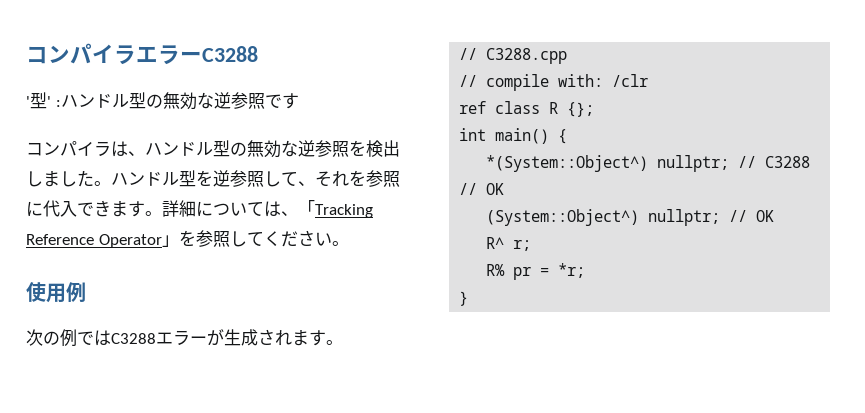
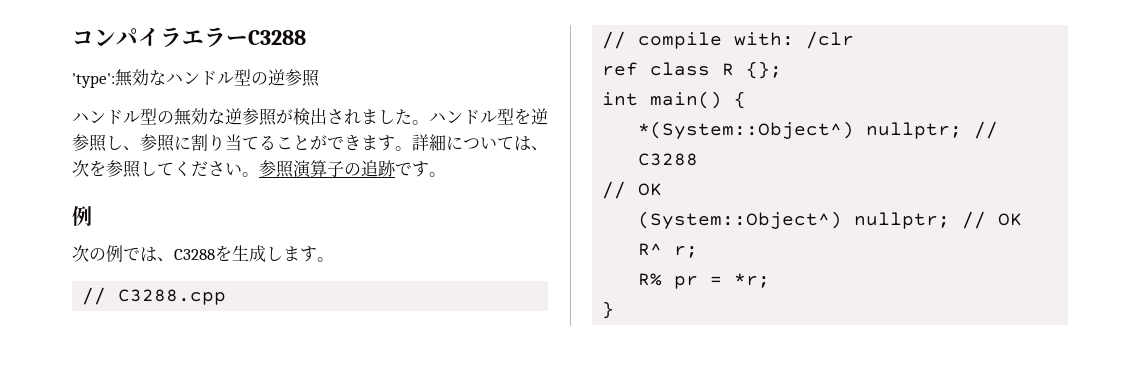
- '型' :ハンドル型の無効な逆参照です
- コンパイラは、ハンドル型の無効な逆参照を検出しました。
+ 'type':無効なハンドル型の逆参照
+ ハンドル型の無効な逆参照が検出されました。
- ハンドル型を逆参照して、それを参照に代入できます。
+ ハンドル型を逆参照し、参照に割り当てることができます。
- 詳細については、「Tracking Reference Operator」を参照してください。
- 使用例
- 次の例ではC3288エラーが生成されます。
+ 詳細については、次を参照してください。参照演算子の追跡です。
+ 例
+ 次の例では、C3288を生成します。

